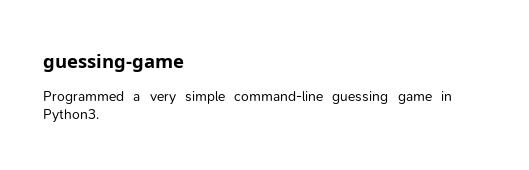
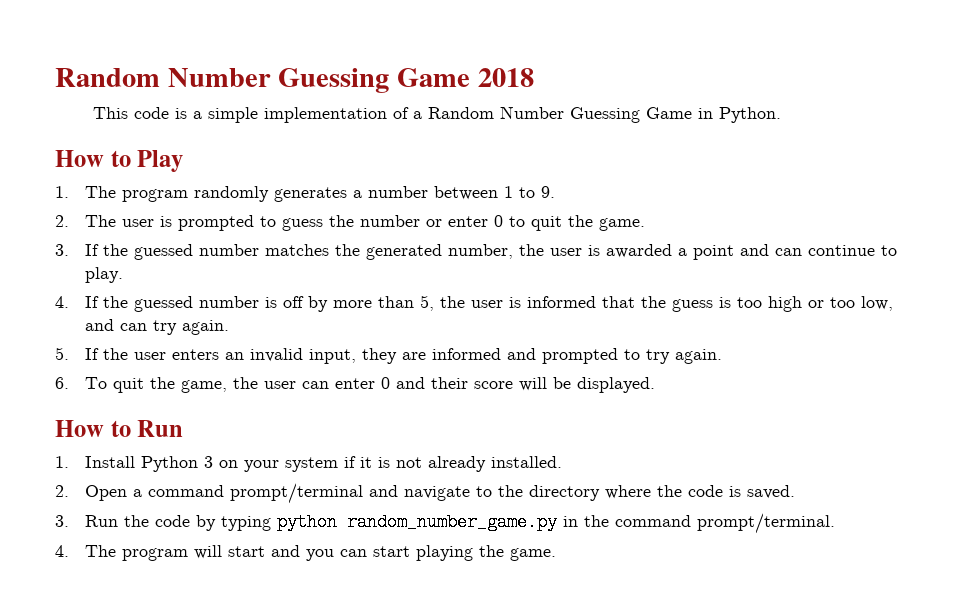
- guessing-game
- Programmed a very simple command-line guessing game in Python3.
+ Random Number Guessing Game 2018
+ This code is a simple implementation of a Random Number Guessing Game in Python.
+ How to Play
+ 1. The program randomly generates a number between 1 to 9.
+ 2. The user is prompted to guess the number or enter 0 to quit the game.
+ 3. If the guessed number matches the generated number, the user is awarded a point and can continue to play.
+ 4. If the guessed number is off by more than 5, the user is informed that the guess is too high or too low, and can try again.
+ 5. If the user enters an invalid input, they are informed and prompted to try again.
+ 6. To quit the game, the user can enter 0 and their score will be displayed.
+ How to Run
+ 1. Install Python 3 on your system if it is not already installed.
+ 2. Open a command prompt/terminal and navigate to the directory where the code is saved.
+ 3. Run the code by typing python random_number_game.py in the command prompt/terminal.
+ 4. The program will start and you can start playing the game.

